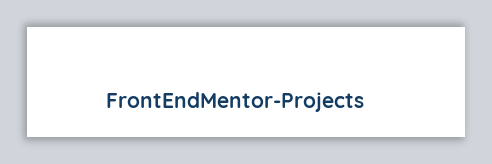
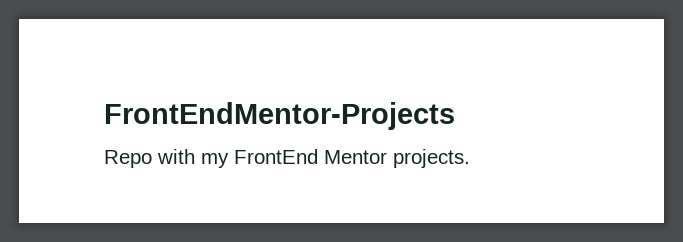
+ Repo with my FrontEnd Mentor projects.

